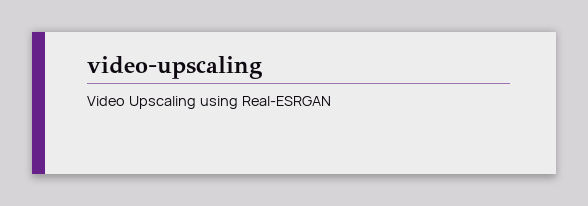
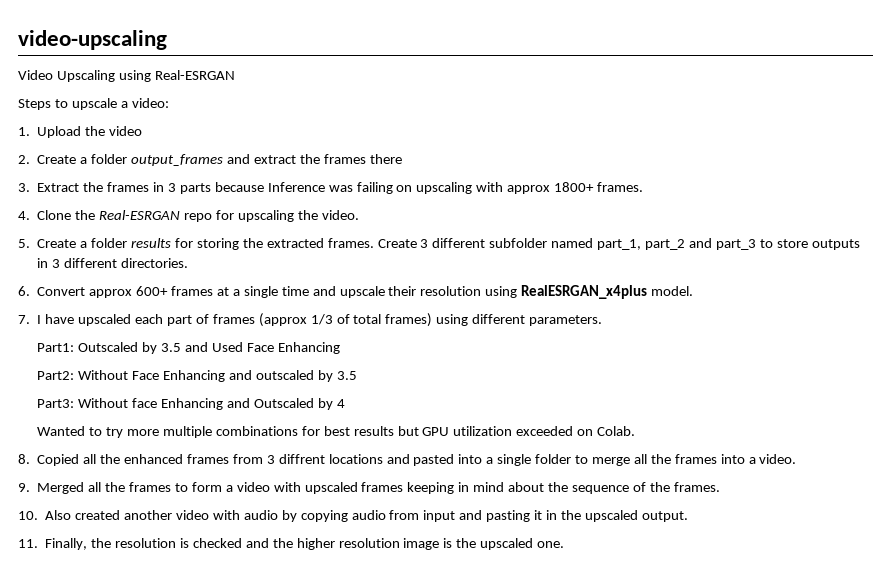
+ Steps to upscale a video:
+ 1. Upload the video
+ 2. Create a folder output_frames and extract the frames there
+ 3. Extract the frames in 3 parts because Inference was failing on upscaling with approx 1800+ frames.
+ 4. Clone the Real-ESRGAN repo for upscaling the video.
+ 5. Create a folder results for storing the extracted frames. Create 3 different subfolder named part_1, part_2 and part_3 to store outputs in 3 different directories.
+ 6. Convert approx 600+ frames at a single time and upscale their resolution using RealESRGAN_x4plus model.
+ 7. I have upscaled each part of frames (approx 1/3 of total frames) using different parameters.
+ Part1: Outscaled by 3.5 and Used Face Enhancing
+ Part2: Without Face Enhancing and outscaled by 3.5
+ Part3: Without face Enhancing and Outscaled by 4
+ Wanted to try more multiple combinations for best results but GPU utilization exceeded on Colab.
+ 8. Copied all the enhanced frames from 3 diffrent locations and pasted into a single folder to merge all the frames into a video.
+ 9. Merged all the frames to form a video with upscaled frames keeping in mind about the sequence of the frames.
+ 10. Also created another video with audio by copying audio from input and pasting it in the upscaled output.
+ 11. Finally, the resolution is checked and the higher resolution image is the upscaled one.

